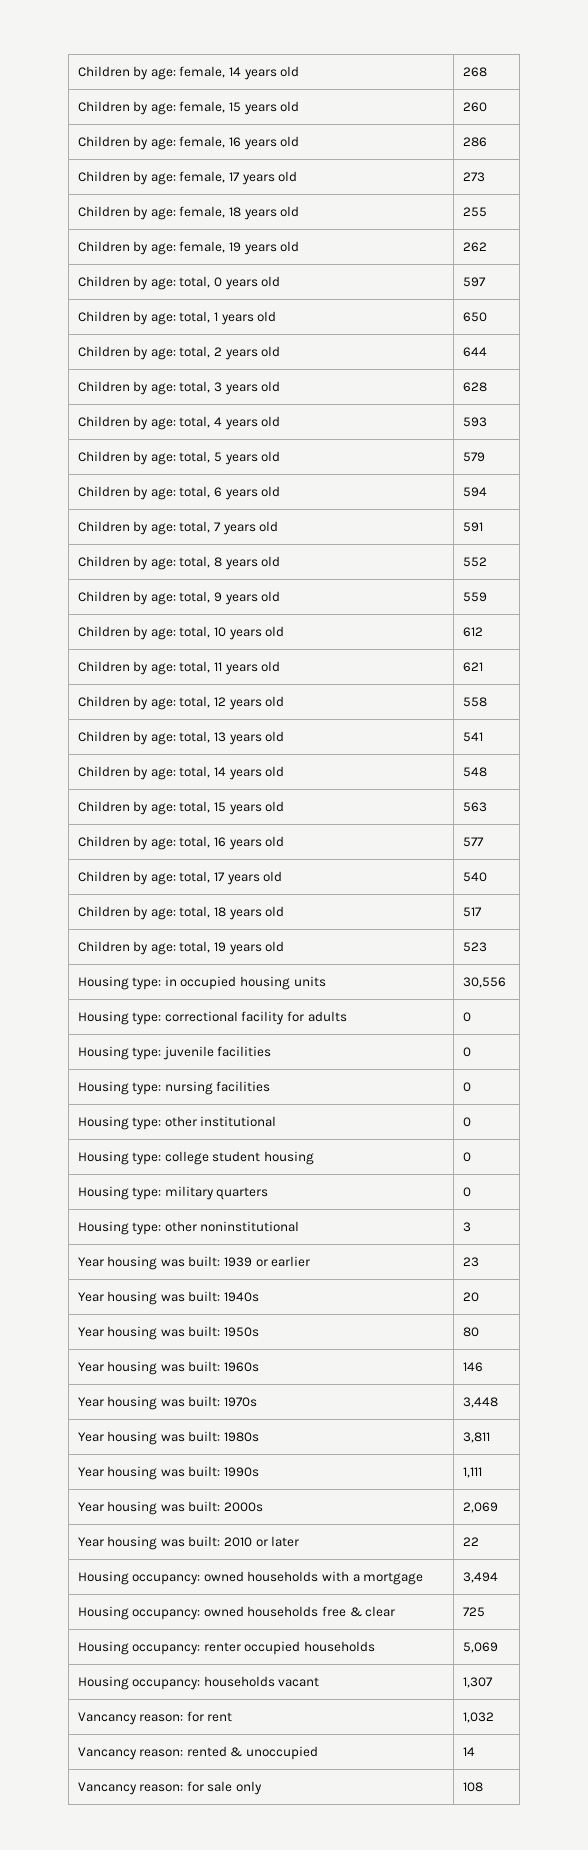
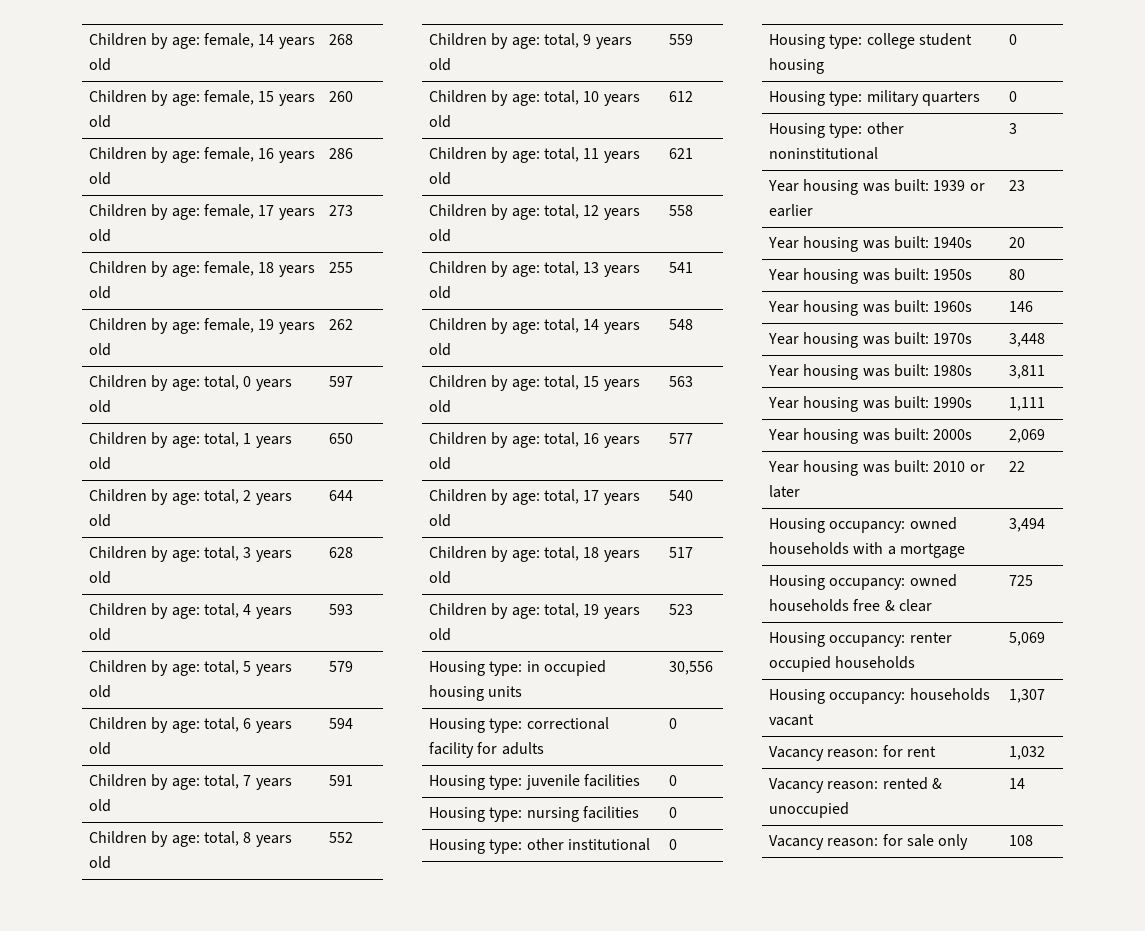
- Vancancy reason: for rent | 1,032
+ Vacancy reason: for rent | 1,032
- Vancancy reason: rented & unoccupied | 14
+ Vacancy reason: rented & unoccupied | 14
- Vancancy reason: for sale only | 108
+ Vacancy reason: for sale only | 108

